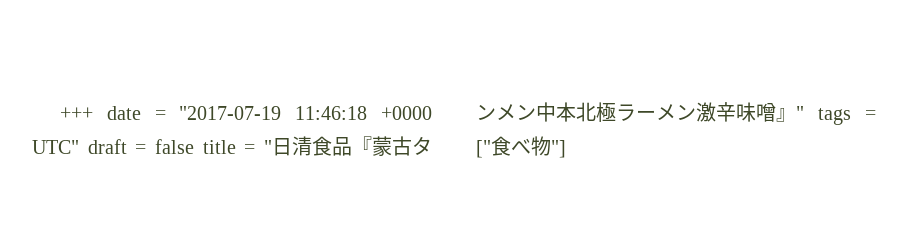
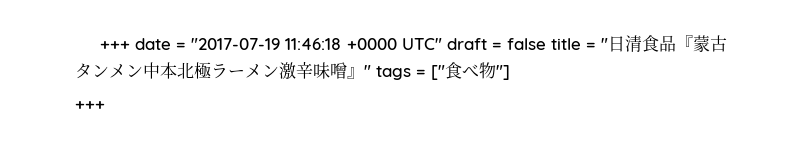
  +++ date = "2017-07-19 11:46:18 +0000 UTC" draft = false title = "日清食品『蒙古タンメン中本北極ラーメン激辛味噌』" tags = ["食べ物"]
+ +++

